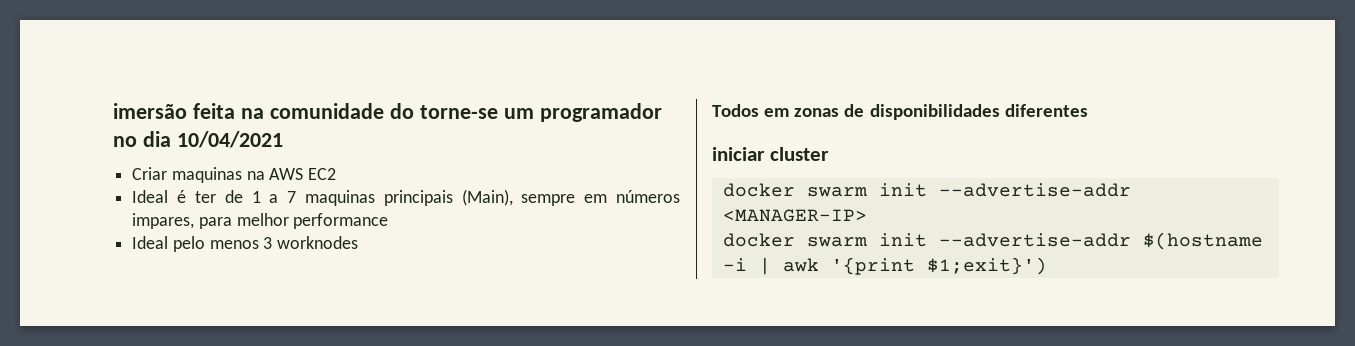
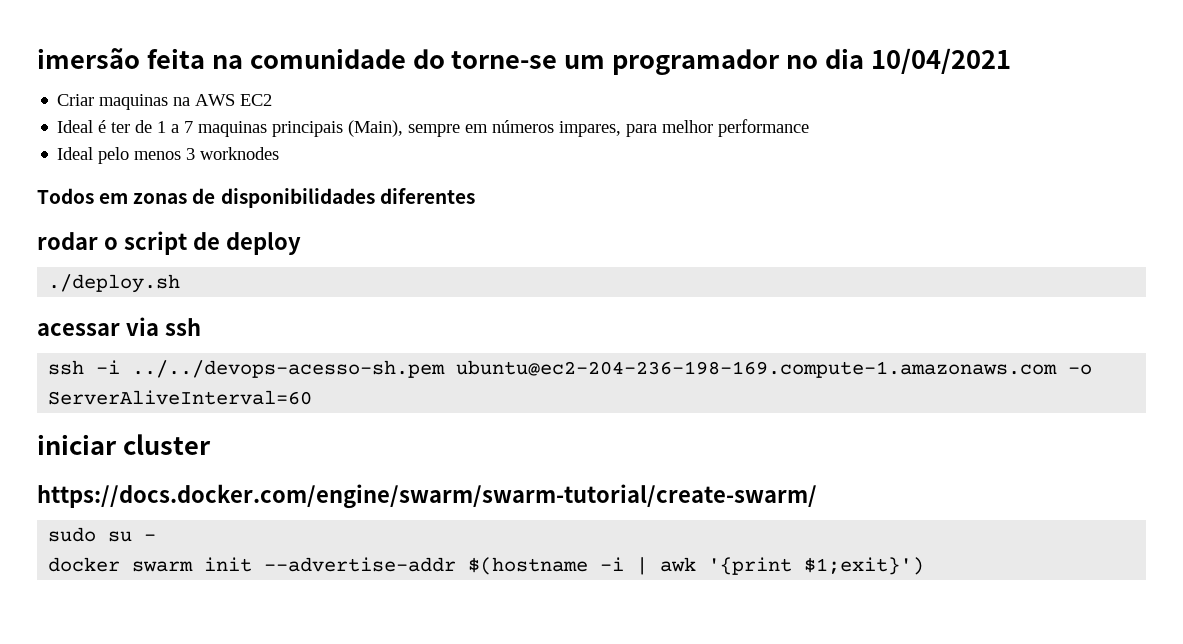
+ rodar o script de deploy
+ ./deploy.sh
+ acessar via ssh
+ ssh -i ../../devops-acesso-sh.pem ubuntu@ec2-204-236-198-169.compute-1.amazonaws.com -o ServerAliveInterval=60
  iniciar cluster
- docker swarm init --advertise-addr <MANAGER-IP>
+ https://docs.docker.com/engine/swarm/swarm-tutorial/create-swarm/
+ sudo su -

